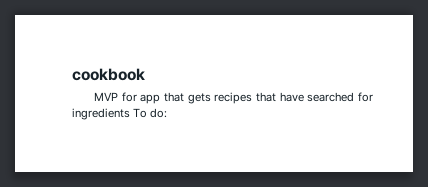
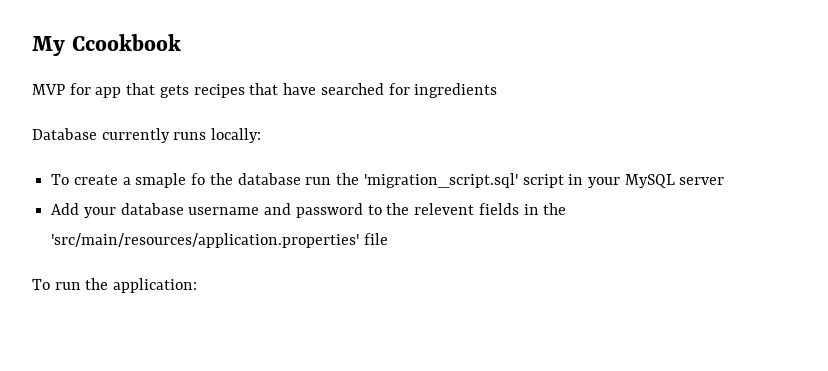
- cookbook
+ My Ccookbook
- MVP for app that gets recipes that have searched for ingredients To do:
+ MVP for app that gets recipes that have searched for ingredients
+ Database currently runs locally:
+ To create a smaple fo the database run the 'migration_script.sql' script in your MySQL server
+ Add your database username and password to the relevent fields in the 'src/main/resources/application.properties' file
+ To run the application:

